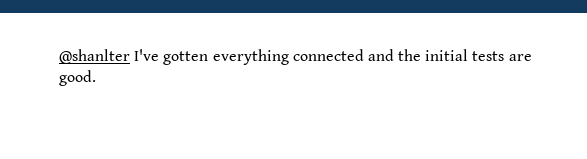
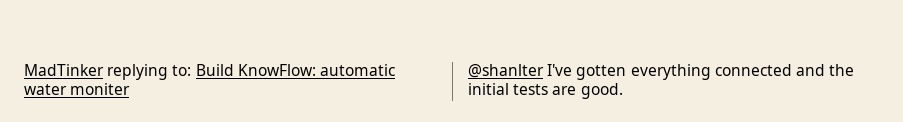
+ MadTinker replying to: Build KnowFlow: automatic water moniter

